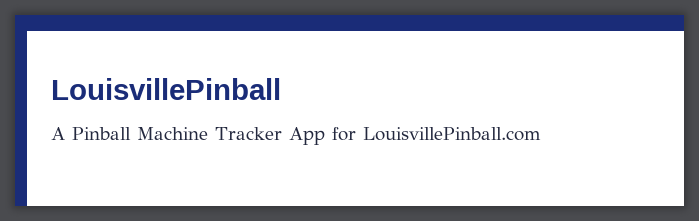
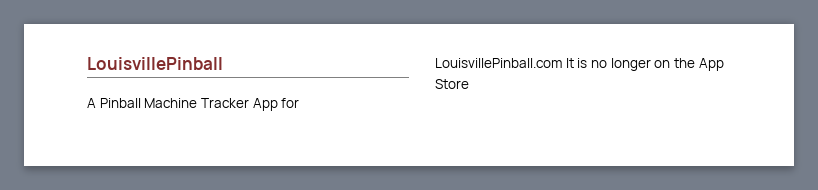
- A Pinball Machine Tracker App for LouisvillePinball.com
+ A Pinball Machine Tracker App for LouisvillePinball.com It is no longer on the App Store

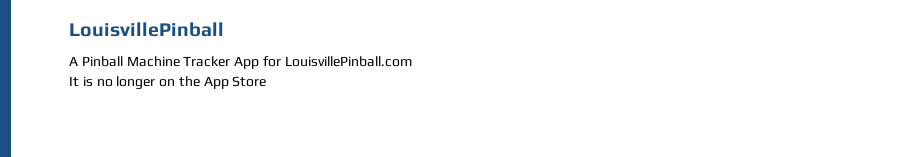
- A Pinball Machine Tracker App for LouisvillePinball.com It is no longer on the App Store
+ A Pinball Machine Tracker App for LouisvillePinball.com
+ It is no longer on the App Store

